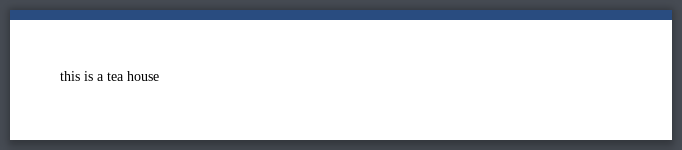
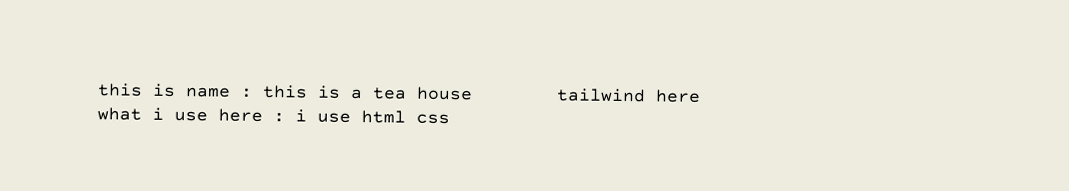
- this is a tea house
+ this is name : this is a tea house what i use here : i use html css tailwind here

